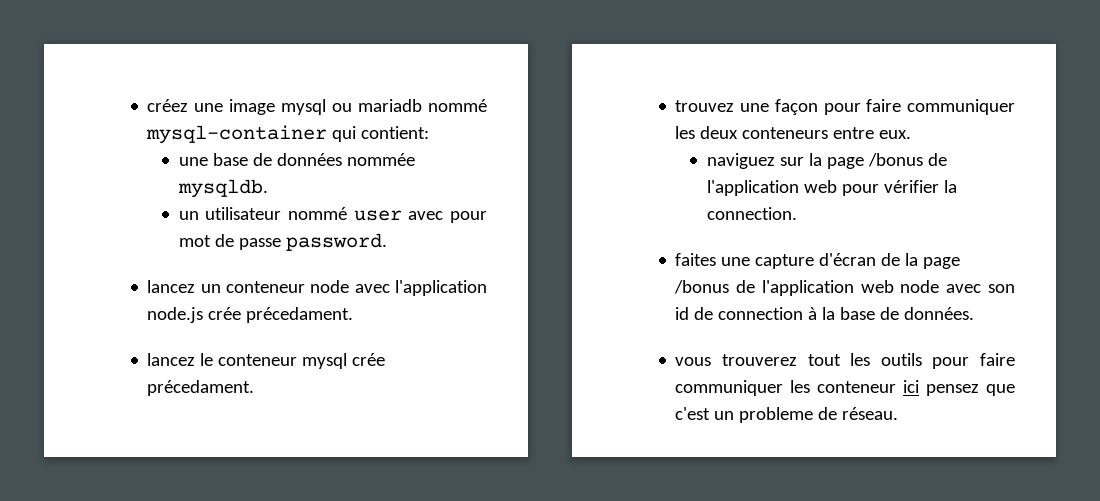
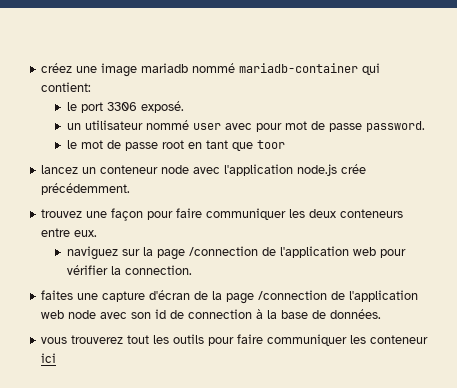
- créez une image mysql ou mariadb nommé mysql-container qui contient:
+ créez une image mariadb nommé mariadb-container qui contient:
- une base de données nommée mysqldb.
+ le port 3306 exposé.
+ le mot de passe root en tant que toor
- lancez un conteneur node avec l'application node.js crée précedament.
- lancez le conteneur mysql crée précedament.
+ lancez un conteneur node avec l'application node.js crée précédemment.
- naviguez sur la page /bonus de l'application web pour vérifier la connection.
+ naviguez sur la page /connection de l'application web pour vérifier la connection.
- faites une capture d'écran de la page /bonus de l'application web node avec son id de connection à la base de données.
+ faites une capture d'écran de la page /connection de l'application web node avec son id de connection à la base de données.
- vous trouverez tout les outils pour faire communiquer les conteneur ici pensez que c'est un probleme de réseau.
+ vous trouverez tout les outils pour faire communiquer les conteneur ici

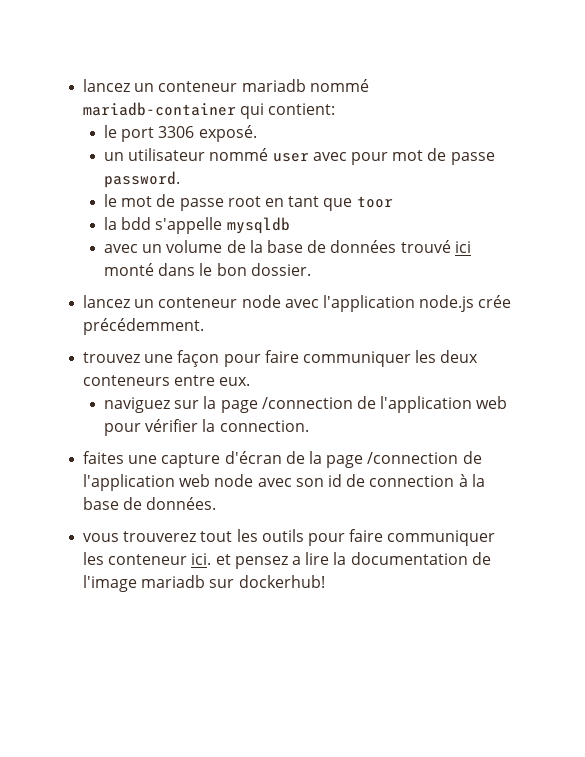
- créez une image mariadb nommé mariadb-container qui contient:
+ lancez un conteneur mariadb nommé mariadb-container qui contient:
+ la bdd s'appelle mysqldb
+ avec un volume de la base de données trouvé ici monté dans le bon dossier.
- vous trouverez tout les outils pour faire communiquer les conteneur ici
+ vous trouverez tout les outils pour faire communiquer les conteneur ici. et pensez a lire la documentation de l'image mariadb sur dockerhub!

